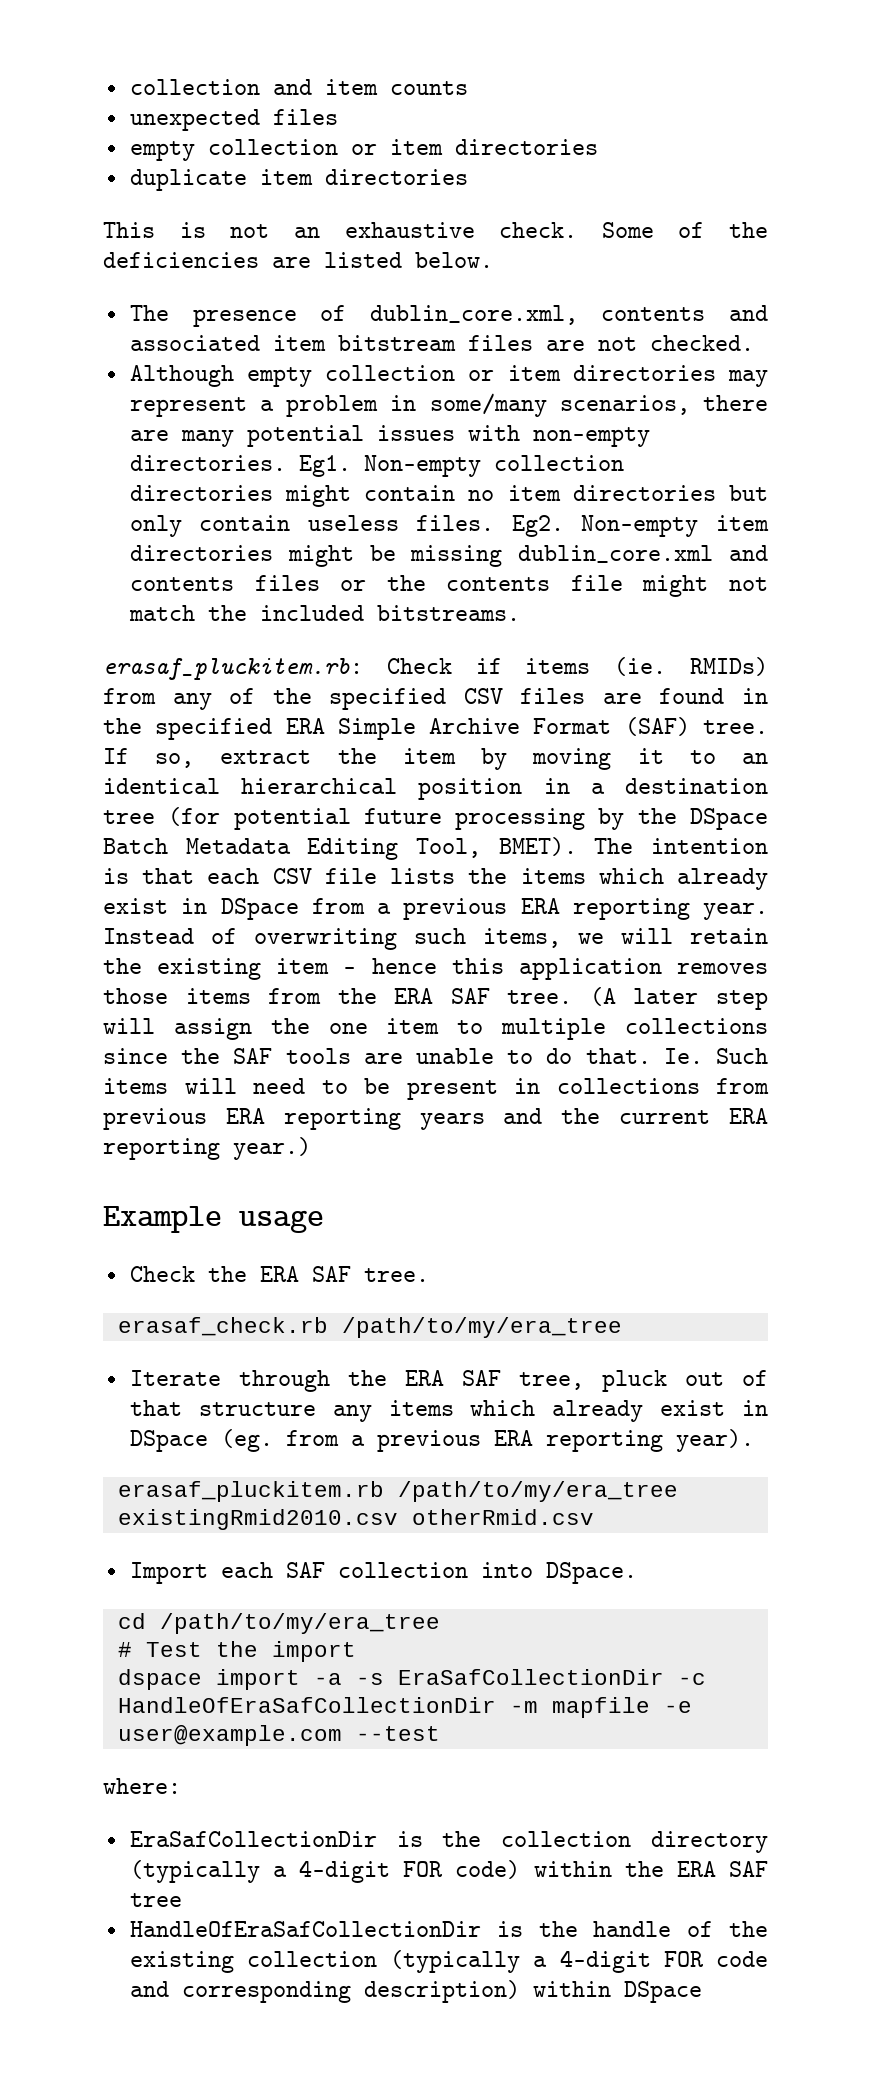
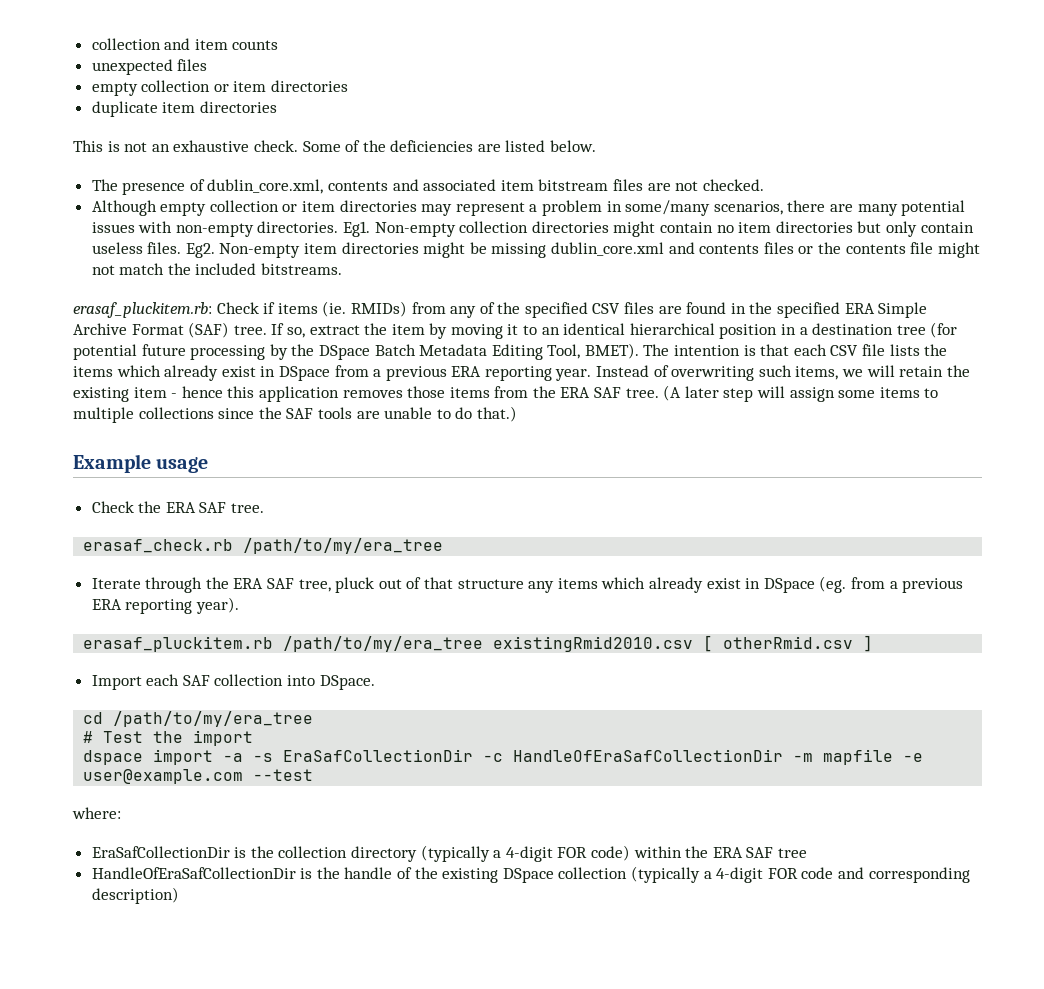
- (A later step will assign the one item to multiple collections since the SAF tools are unable to do that. Ie. Such items will need to be present in collections from previous ERA reporting years and the current ERA reporting year.)
+ (A later step will assign some items to multiple collections since the SAF tools are unable to do that.)
- erasaf_pluckitem.rb /path/to/my/era_tree existingRmid2010.csv otherRmid.csv
+ erasaf_pluckitem.rb /path/to/my/era_tree existingRmid2010.csv [ otherRmid.csv ]
- HandleOfEraSafCollectionDir is the handle of the existing collection (typically a 4-digit FOR code and corresponding description) within DSpace
+ HandleOfEraSafCollectionDir is the handle of the existing DSpace collection (typically a 4-digit FOR code and corresponding description)

